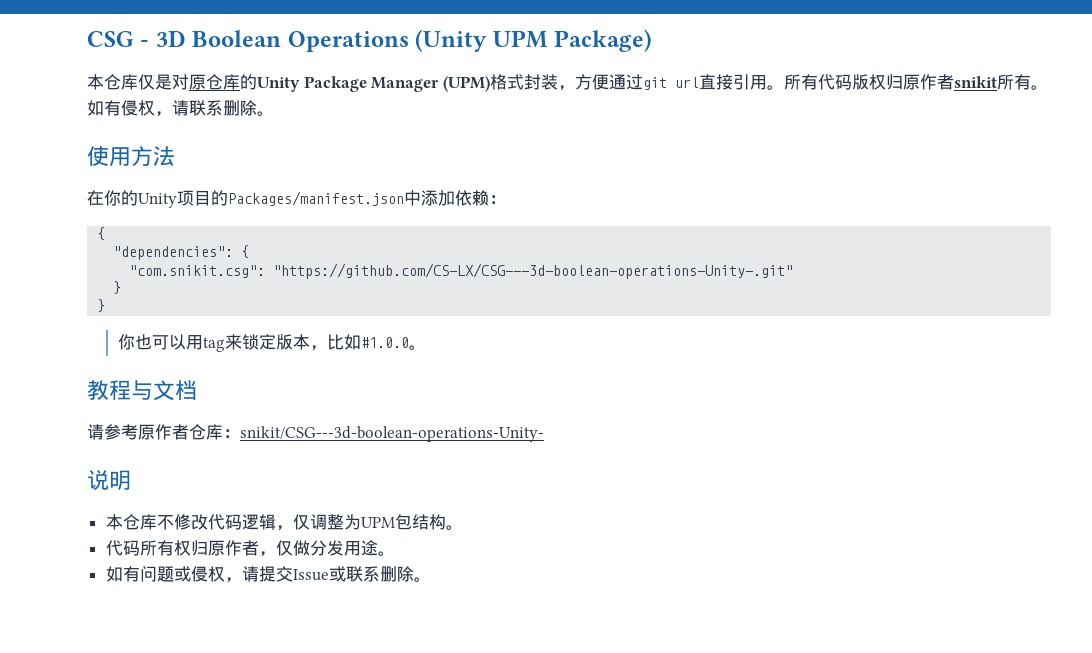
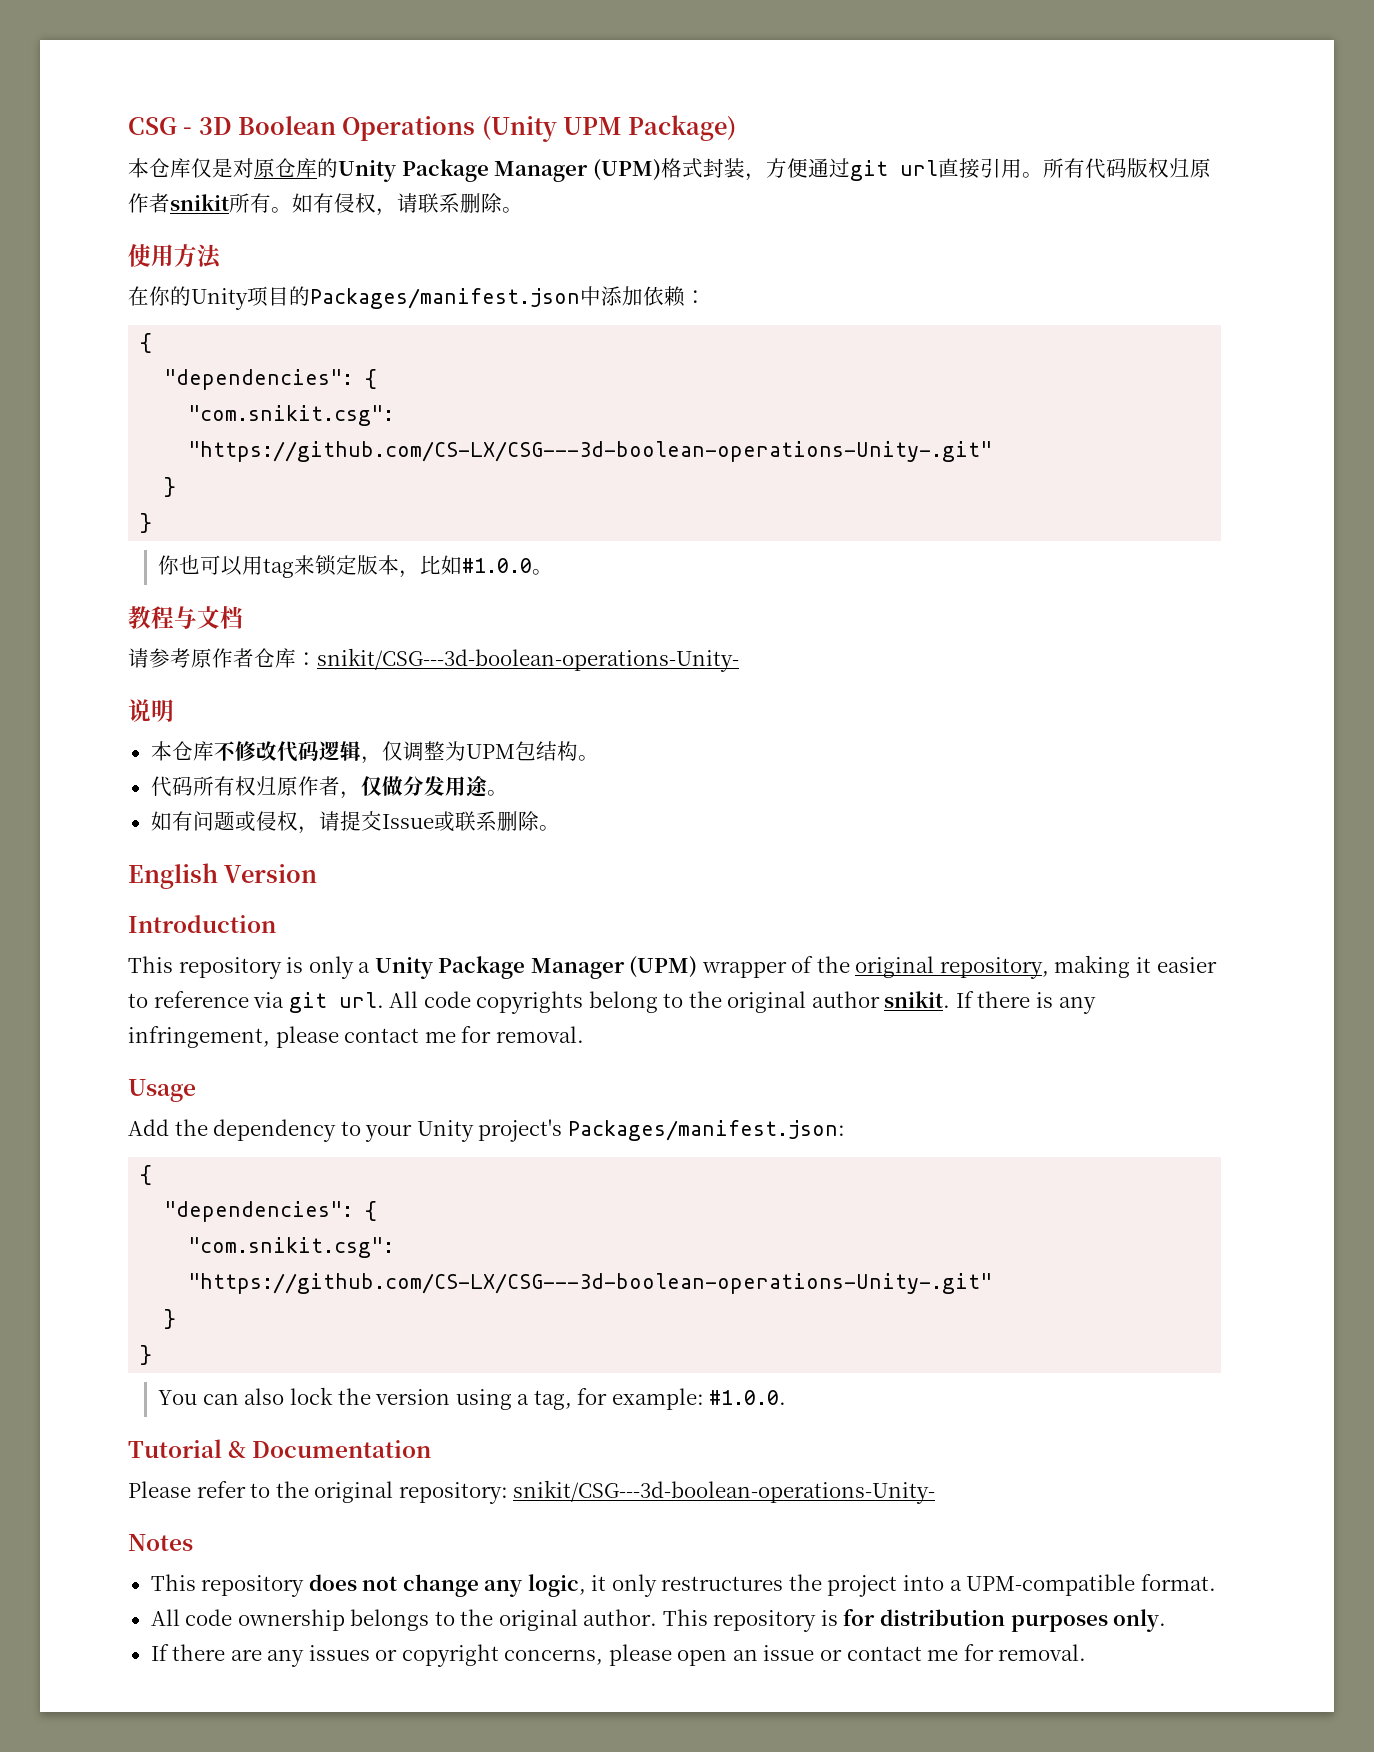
+ English Version
+ Introduction
+ This repository is only a Unity Package Manager (UPM) wrapper of the original repository, making it easier to reference via git url. All code copyrights belong to the original author snikit. If there is any infringement, please contact me for removal.
+ Usage
+ Add the dependency to your Unity project's Packages/manifest.json:
+ {
+ "dependencies": {
+ "com.snikit.csg": "https://github.com/CS-LX/CSG---3d-boolean-operations-Unity-.git"
+ }
+ }
+ You can also lock the version using a tag, for example: #1.0.0.
+ Tutorial & Documentation
+ Please refer to the original repository: snikit/CSG---3d-boolean-operations-Unity-
+ Notes
+ This repository does not change any logic, it only restructures the project into a UPM-compatible format.
+ All code ownership belongs to the original author. This repository is for distribution purposes only.
+ If there are any issues or copyright concerns, please open an issue or contact me for removal.

